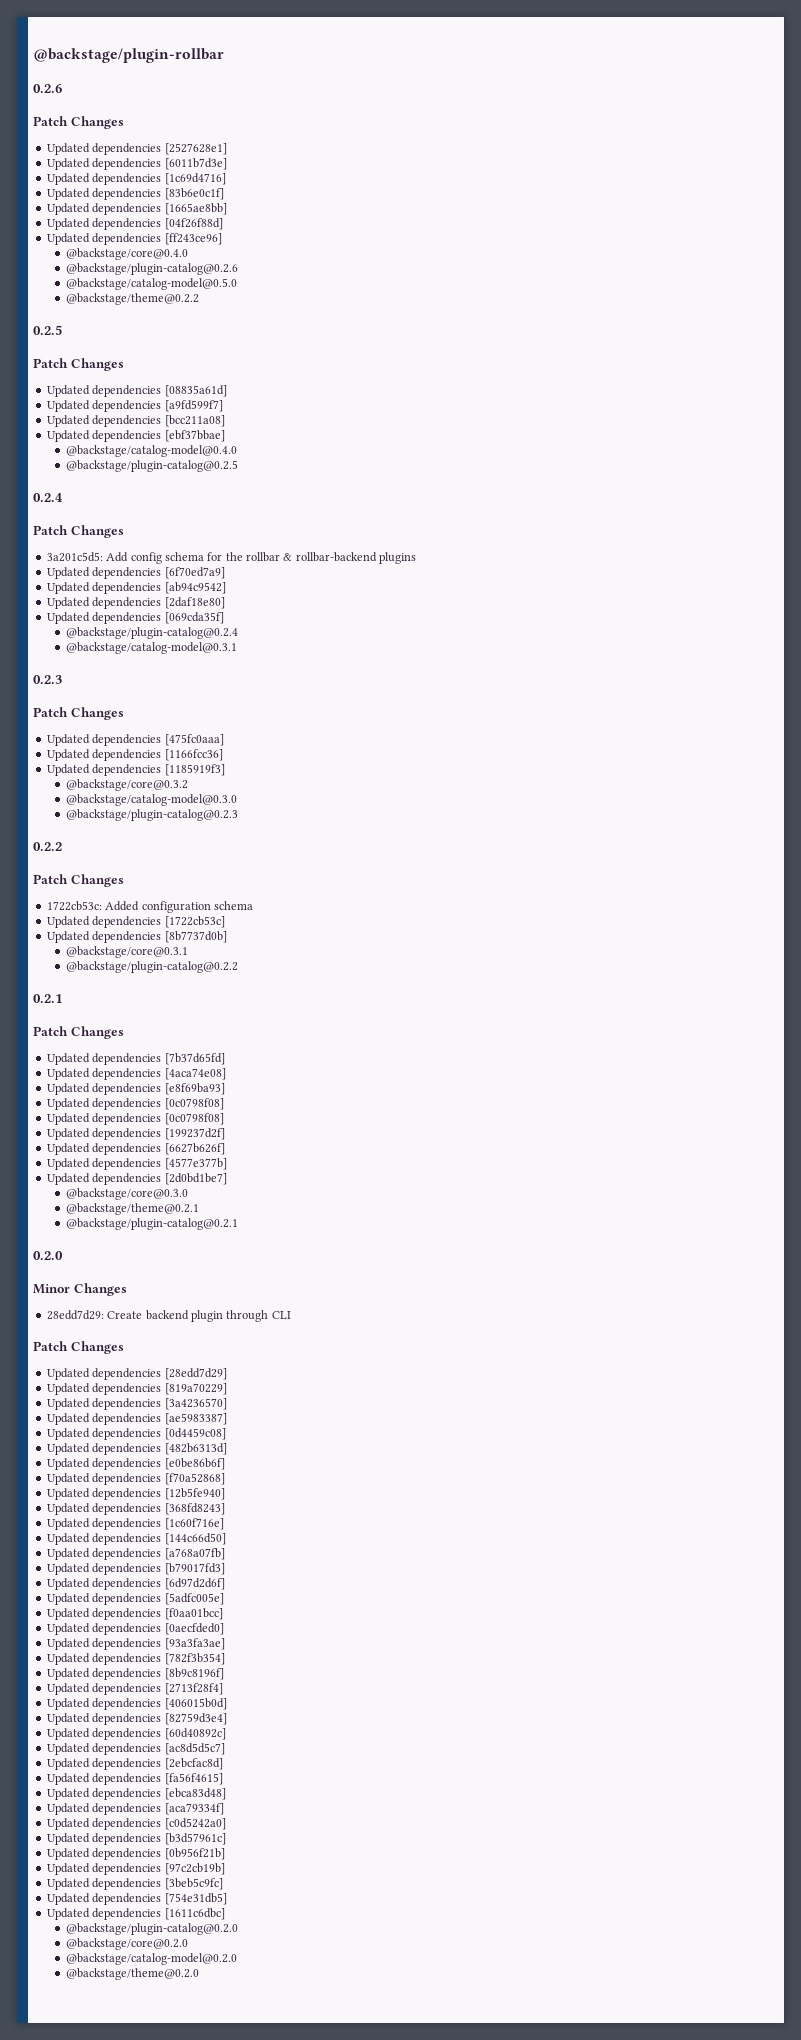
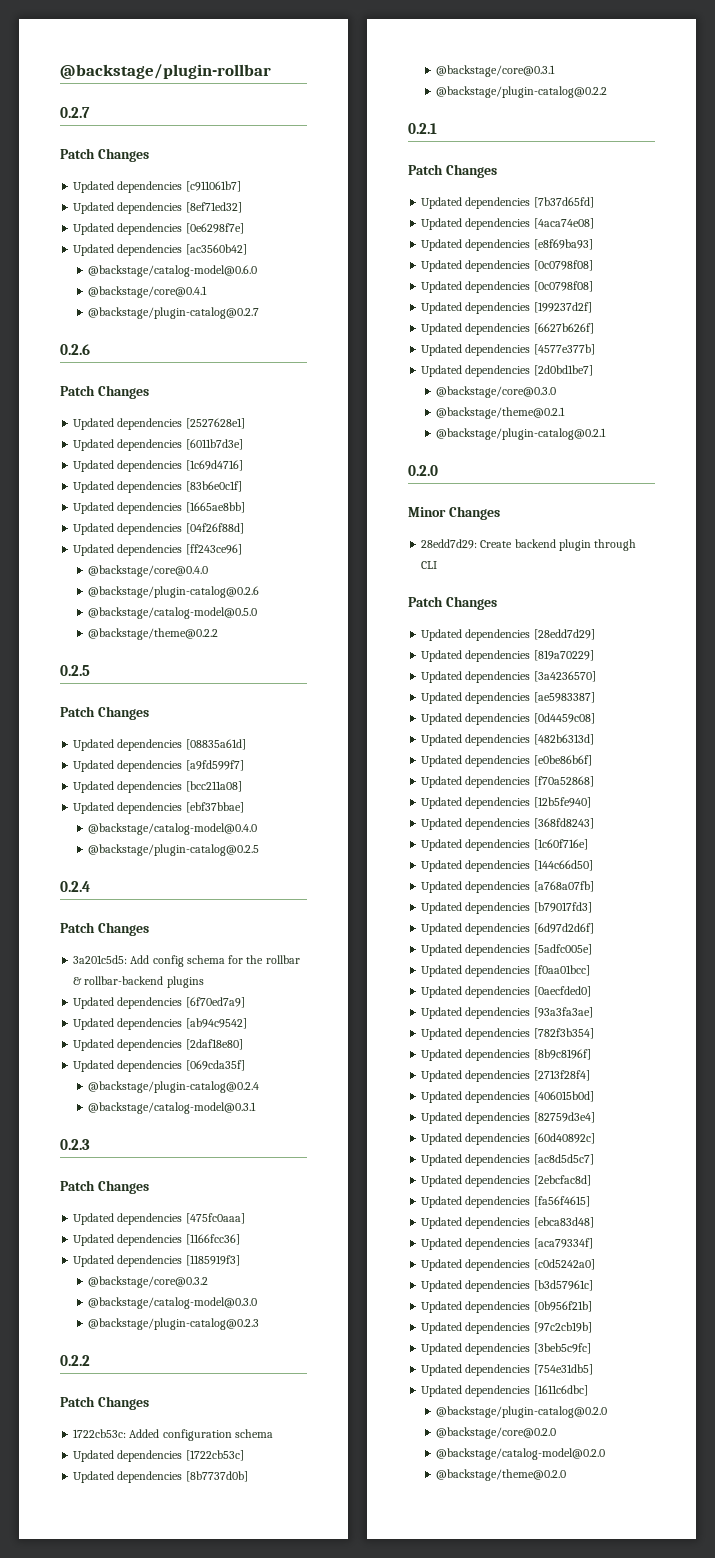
+ 0.2.7
+ Patch Changes
+ Updated dependencies [c911061b7]
+ Updated dependencies [8ef71ed32]
+ Updated dependencies [0e6298f7e]
+ Updated dependencies [ac3560b42]
+ @backstage/catalog-model@0.6.0
+ @backstage/core@0.4.1
+ @backstage/plugin-catalog@0.2.7

